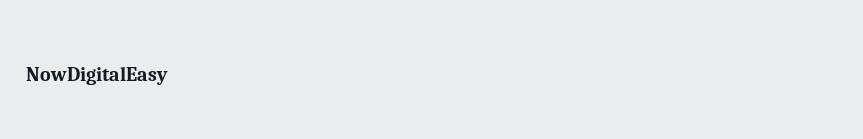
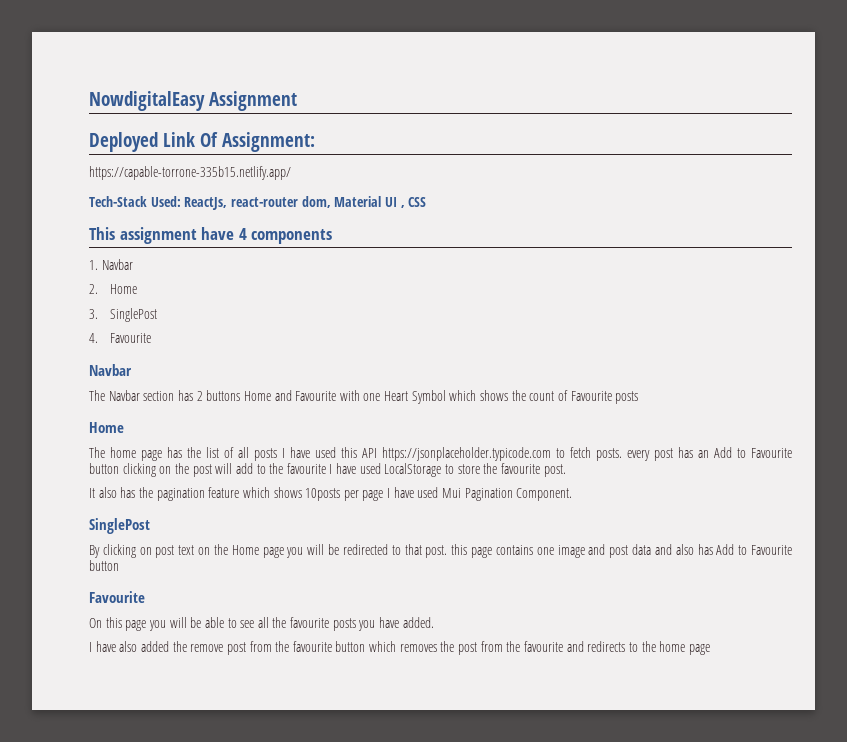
- NowDigitalEasy
+ NowdigitalEasy Assignment
+ Deployed Link Of Assignment:
+ https://capable-torrone-335b15.netlify.app/
+ Tech-Stack Used: ReactJs, react-router dom, Material UI , CSS
+ This assignment have 4 components
+ 1. Navbar
+ 2. Home
+ 3. SinglePost
+ 4. Favourite
+ Navbar
+ The Navbar section has 2 buttons Home and Favourite with one Heart Symbol which shows the count of Favourite posts
+ Home
+ The home page has the list of all posts I have used this API https://jsonplaceholder.typicode.com to fetch posts. every post has an Add to Favourite button clicking on the post will add to the favourite I have used LocalStorage to store the favourite post.
+ It also has the pagination feature which shows 10posts per page I have used Mui Pagination Component.
+ SinglePost
+ By clicking on post text on the Home page you will be redirected to that post. this page contains one image and post data and also has Add to Favourite button
+ Favourite
+ On this page you will be able to see all the favourite posts you have added.
+ I have also added the remove post from the favourite button which removes the post from the favourite and redirects to the home page

